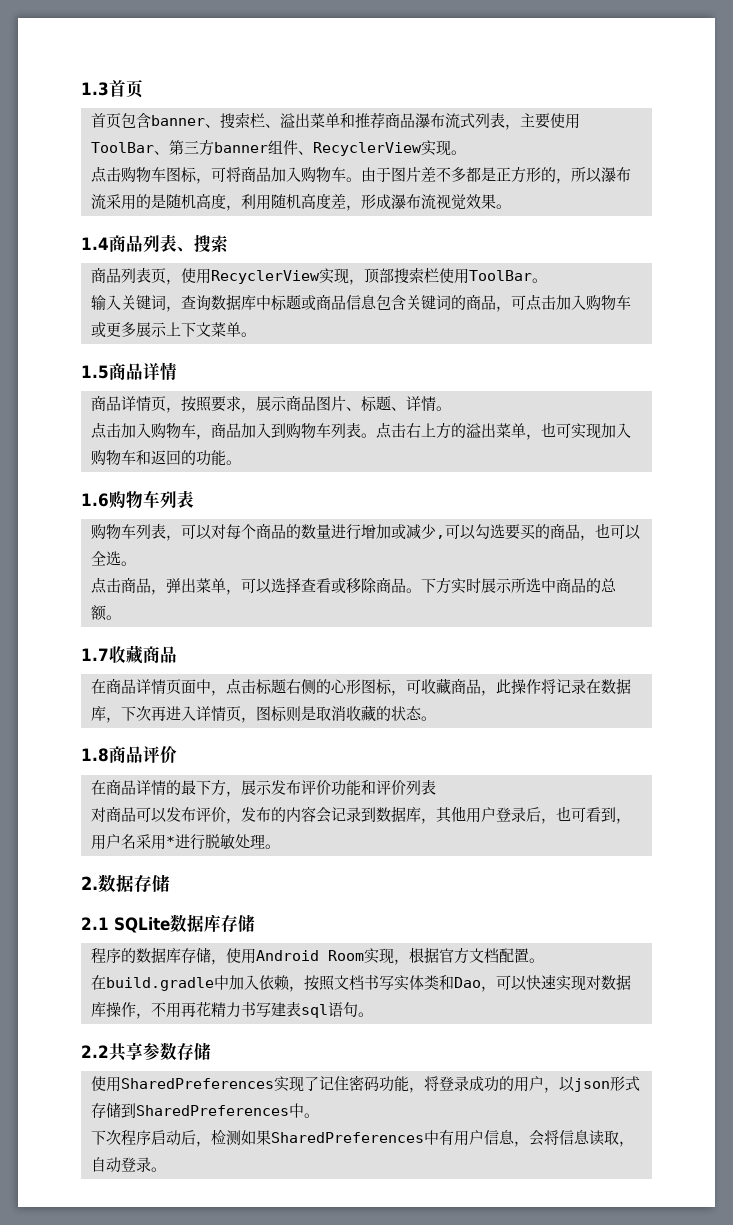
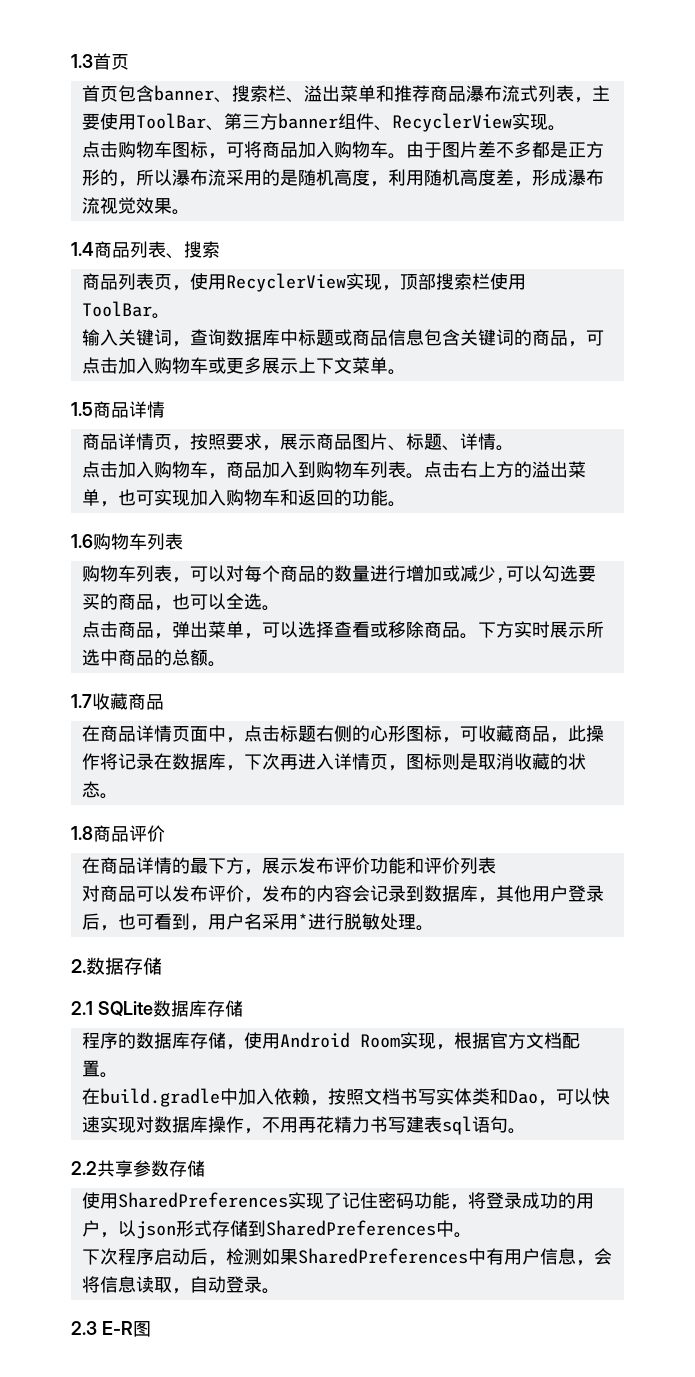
+ 2.3 E-R图

